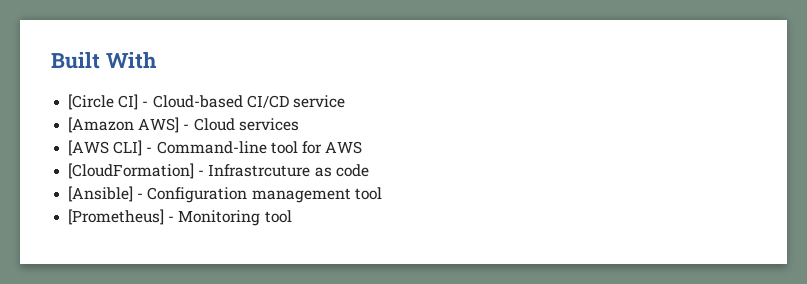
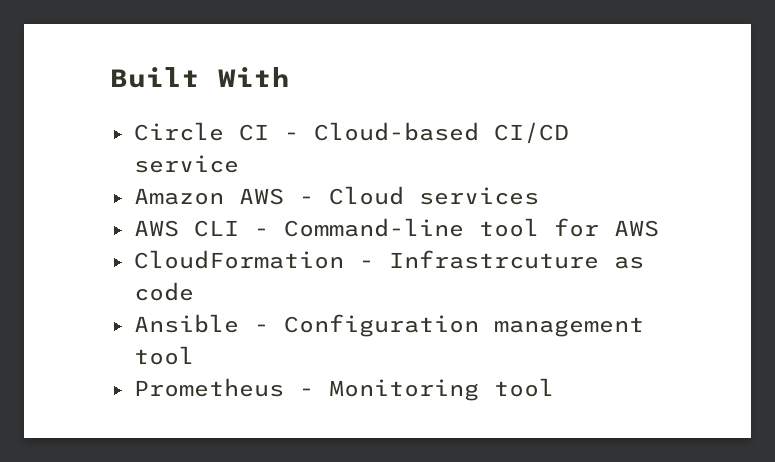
- [Circle CI] - Cloud-based CI/CD service
+ Circle CI - Cloud-based CI/CD service
- [Amazon AWS] - Cloud services
+ Amazon AWS - Cloud services
- [AWS CLI] - Command-line tool for AWS
+ AWS CLI - Command-line tool for AWS
- [CloudFormation] - Infrastrcuture as code
+ CloudFormation - Infrastrcuture as code
- [Ansible] - Configuration management tool
+ Ansible - Configuration management tool
- [Prometheus] - Monitoring tool
+ Prometheus - Monitoring tool

